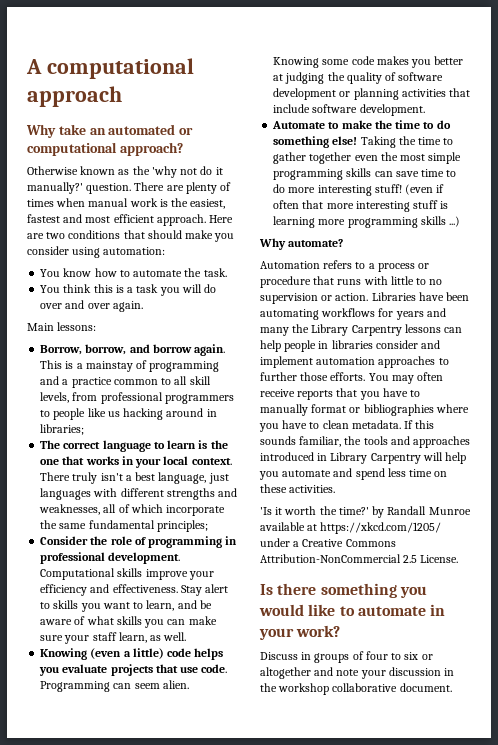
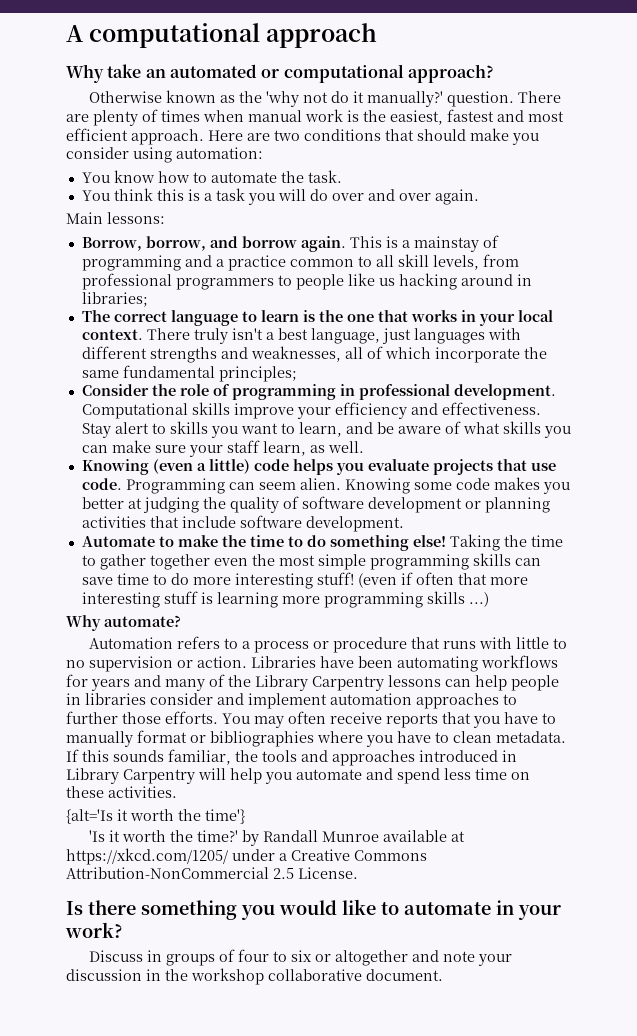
- Libraries have been automating workflows for years and many the Library Carpentry lessons can help people in libraries consider and implement automation approaches to further those efforts.
+ Libraries have been automating workflows for years and many of the Library Carpentry lessons can help people in libraries consider and implement automation approaches to further those efforts.
+ {alt='Is it worth the time'}

